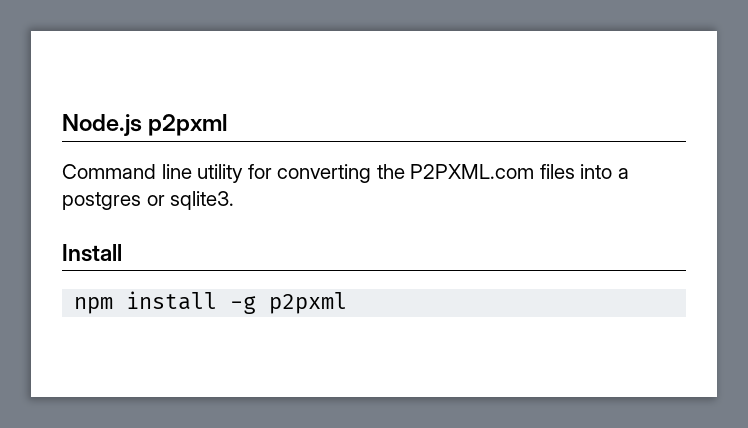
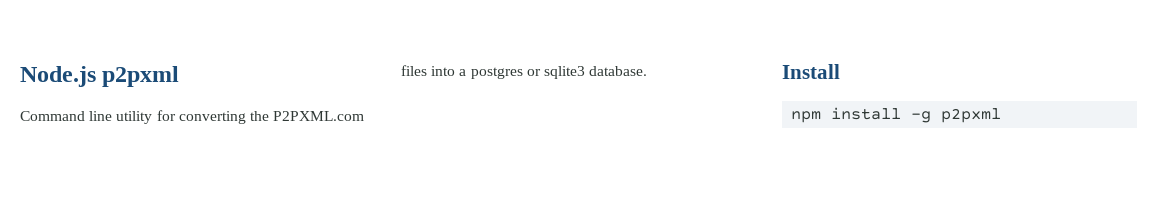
- Command line utility for converting the P2PXML.com files into a postgres or sqlite3.
+ Command line utility for converting the P2PXML.com files into a postgres or sqlite3 database.

